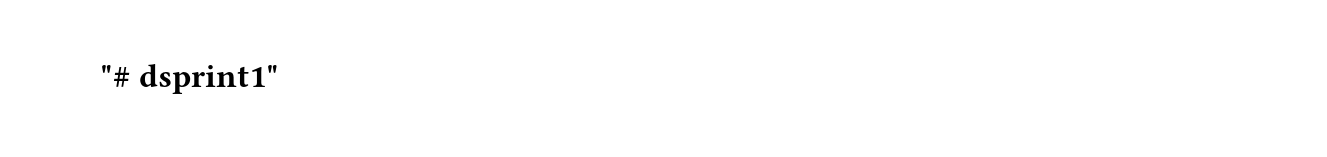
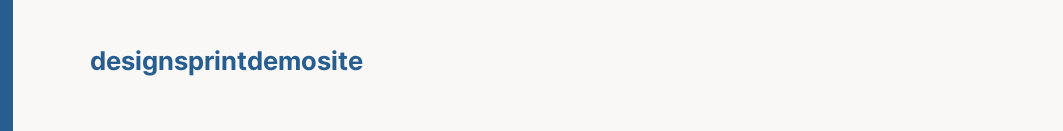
- "# dsprint1"
+ designsprintdemosite

